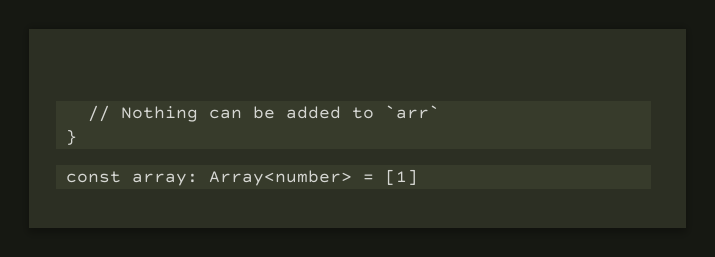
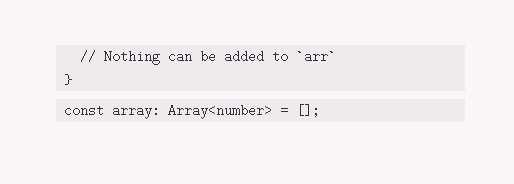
- const array: Array<number> = [1]
+ const array: Array<number> = [];

